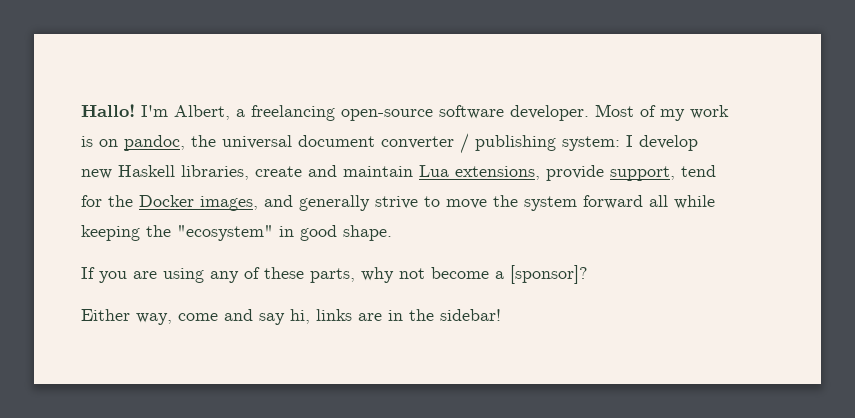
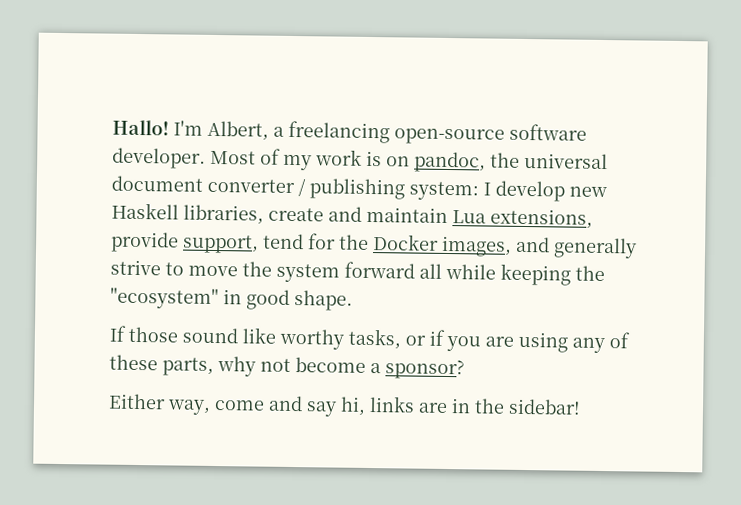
- If you are using any of these parts, why not become a [sponsor]?
+ If those sound like worthy tasks, or if you are using any of these parts, why not become a sponsor?

